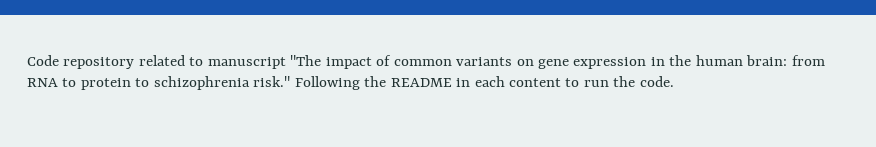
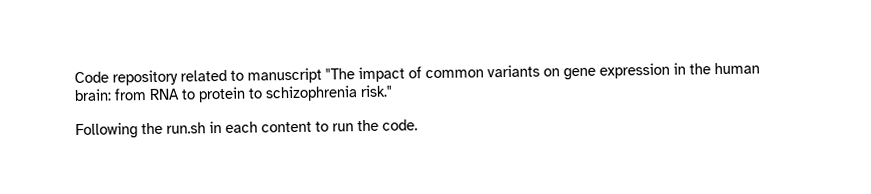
- Code repository related to manuscript "The impact of common variants on gene expression in the human brain: from RNA to protein to schizophrenia risk." Following the README in each content to run the code.
+ Code repository related to manuscript "The impact of common variants on gene expression in the human brain: from RNA to protein to schizophrenia risk."
+ Following the run.sh in each content to run the code.

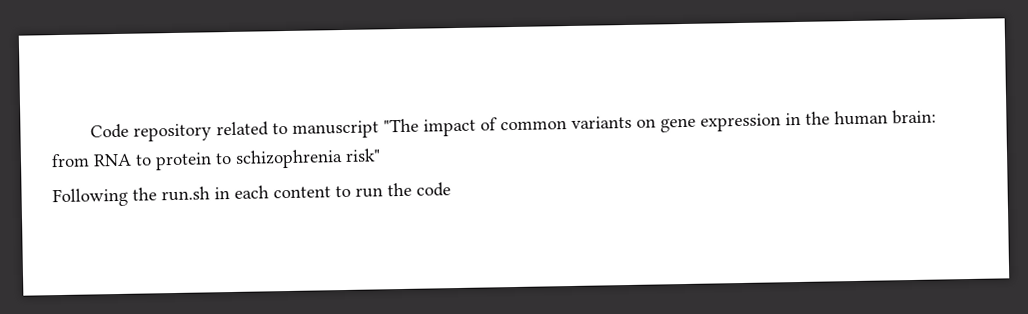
- Code repository related to manuscript "The impact of common variants on gene expression in the human brain: from RNA to protein to schizophrenia risk."
+ Code repository related to manuscript "The impact of common variants on gene expression in the human brain: from RNA to protein to schizophrenia risk"
- Following the run.sh in each content to run the code.
+ Following the run.sh in each content to run the code

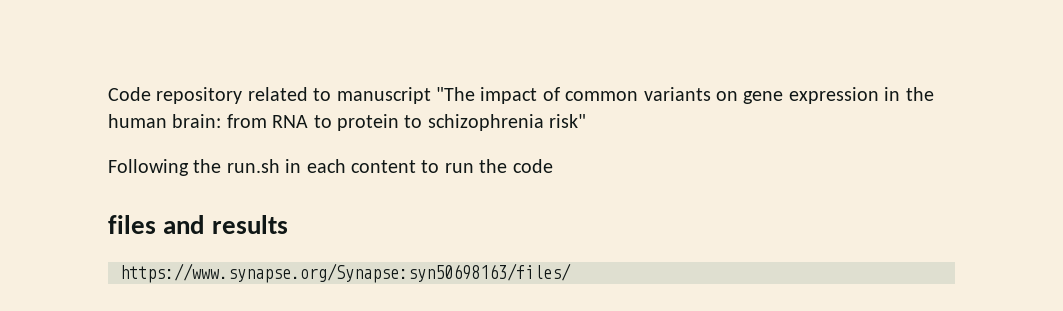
+ files and results
+ https://www.synapse.org/Synapse:syn50698163/files/

